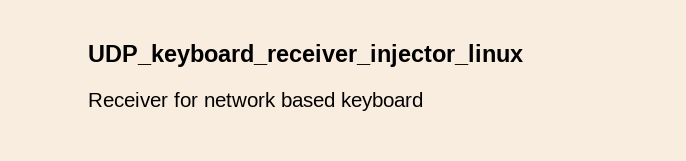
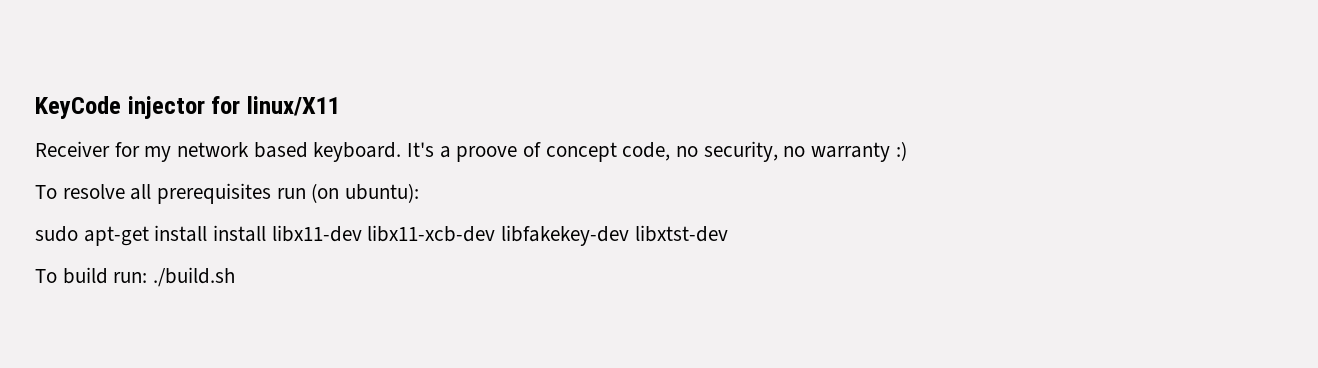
- UDP_keyboard_receiver_injector_linux
+ KeyCode injector for linux/X11
- Receiver for network based keyboard
+ Receiver for my network based keyboard. It's a proove of concept code, no security, no warranty :)
+ To resolve all prerequisites run (on ubuntu):
+ sudo apt-get install install libx11-dev libx11-xcb-dev libfakekey-dev libxtst-dev
+ To build run: ./build.sh

